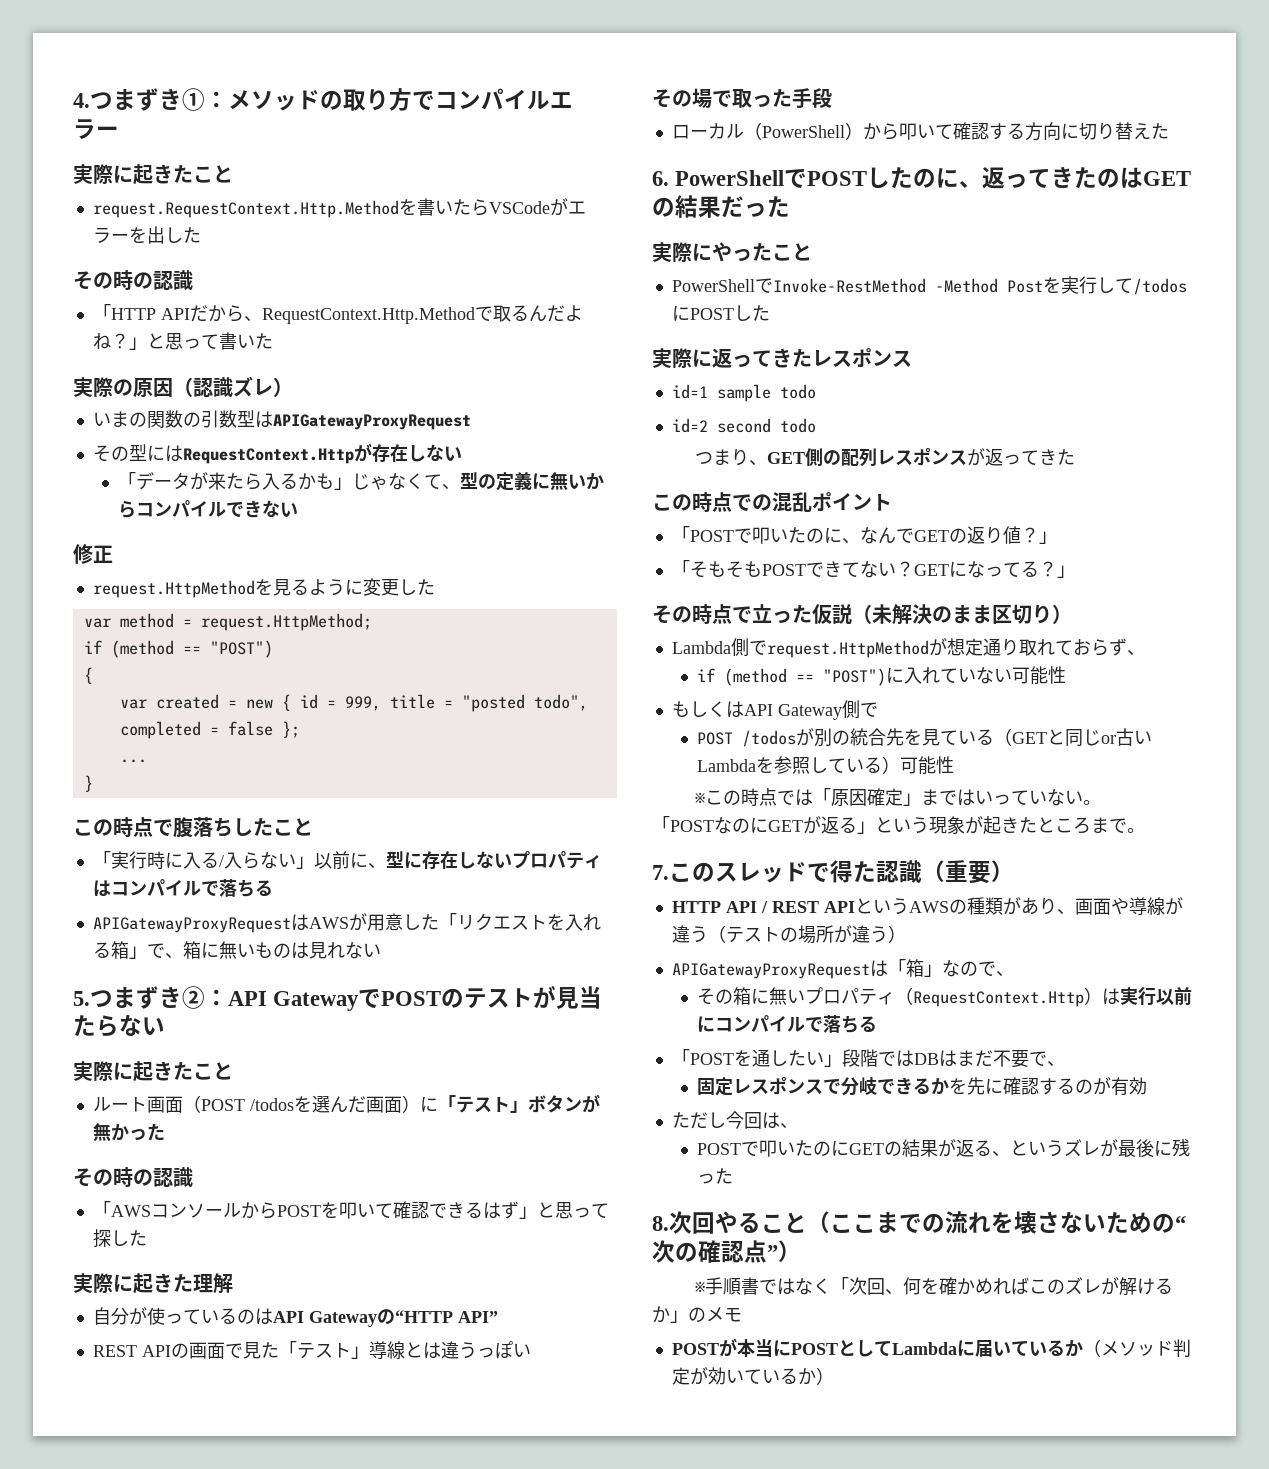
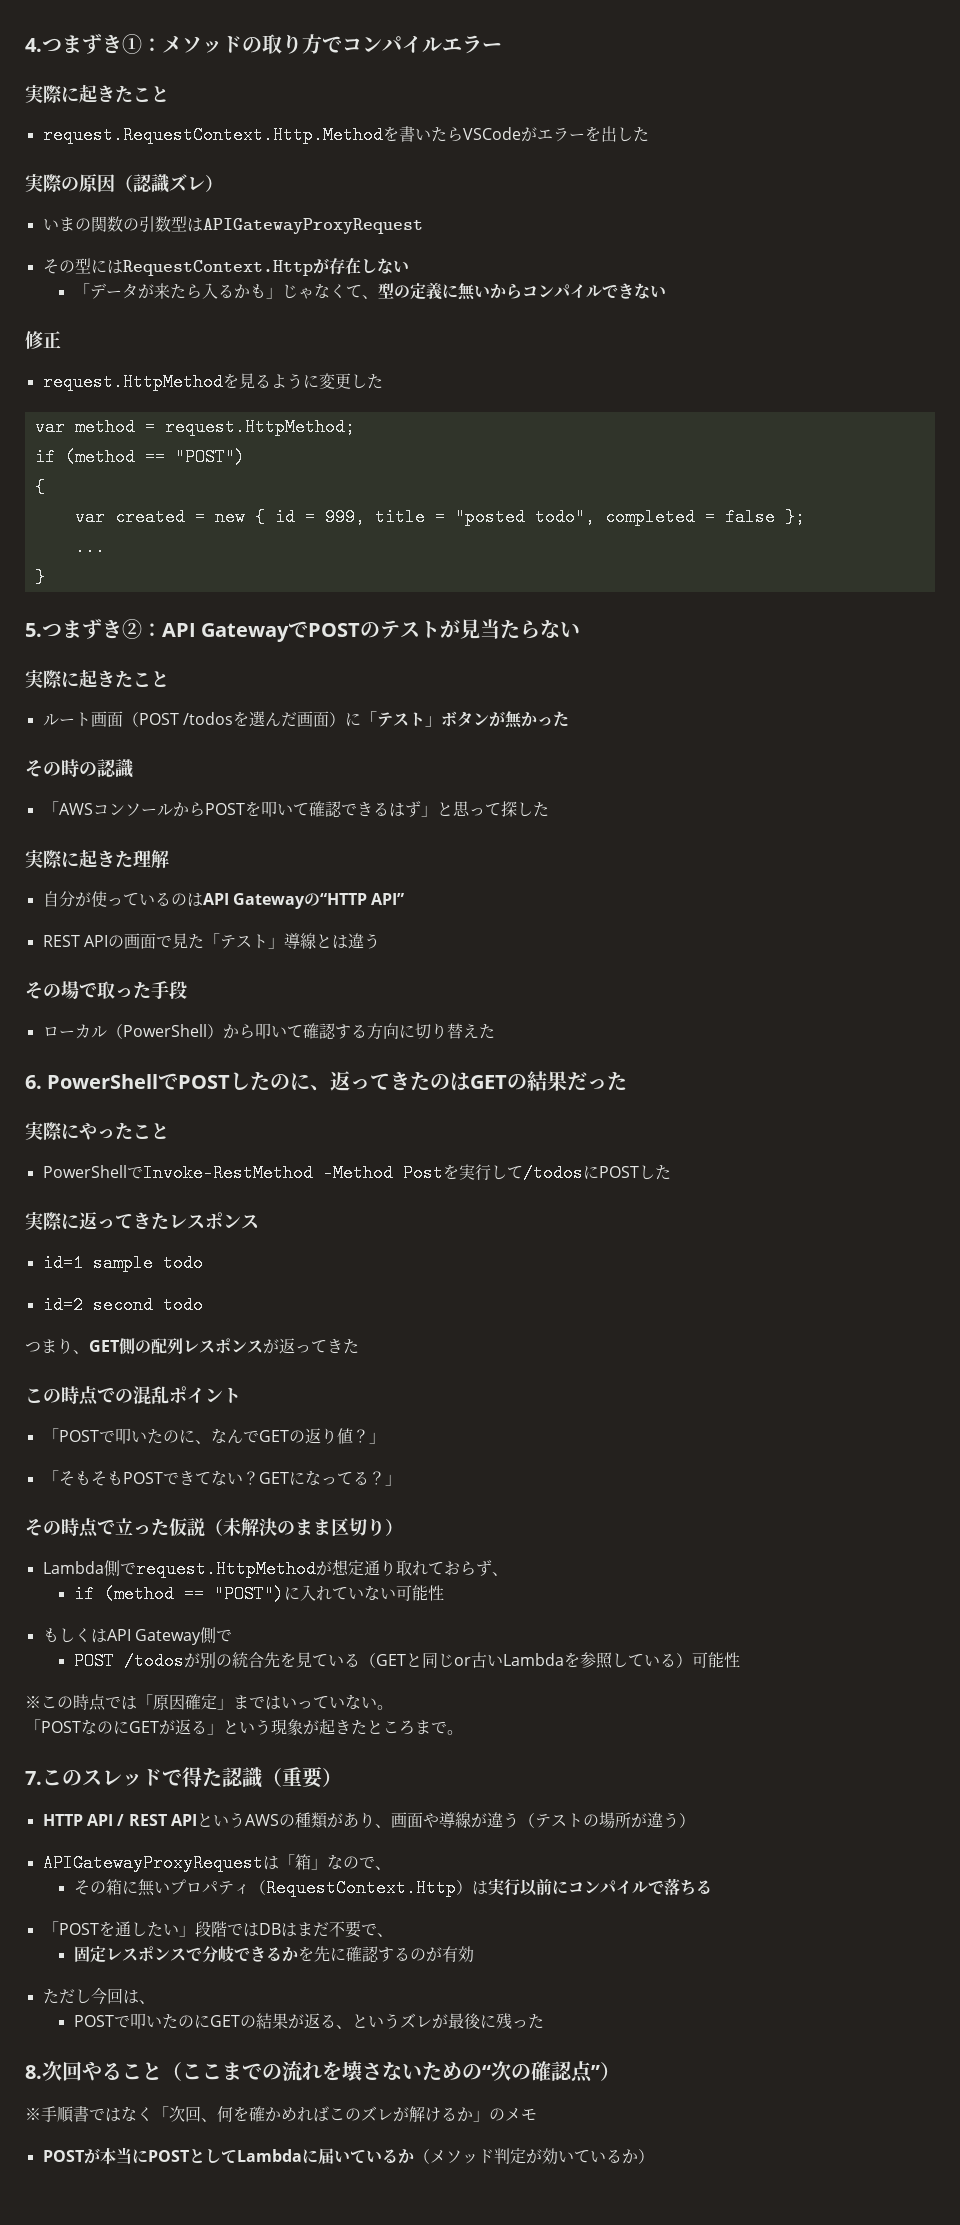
  request.RequestContext.Http.Methodを書いたらVSCodeがエラーを出した
- その時の認識
- 「HTTP APIだから、RequestContext.Http.Methodで取るんだよね？」と思って書いた
- この時点で腹落ちしたこと
- 「実行時に入る/入らない」以前に、型に存在しないプロパティはコンパイルで落ちる
- APIGatewayProxyRequestはAWSが用意した「リクエストを入れる箱」で、箱に無いものは見れない
- REST APIの画面で見た「テスト」導線とは違うっぽい
+ REST APIの画面で見た「テスト」導線とは違う

